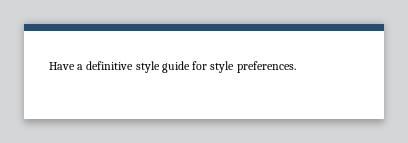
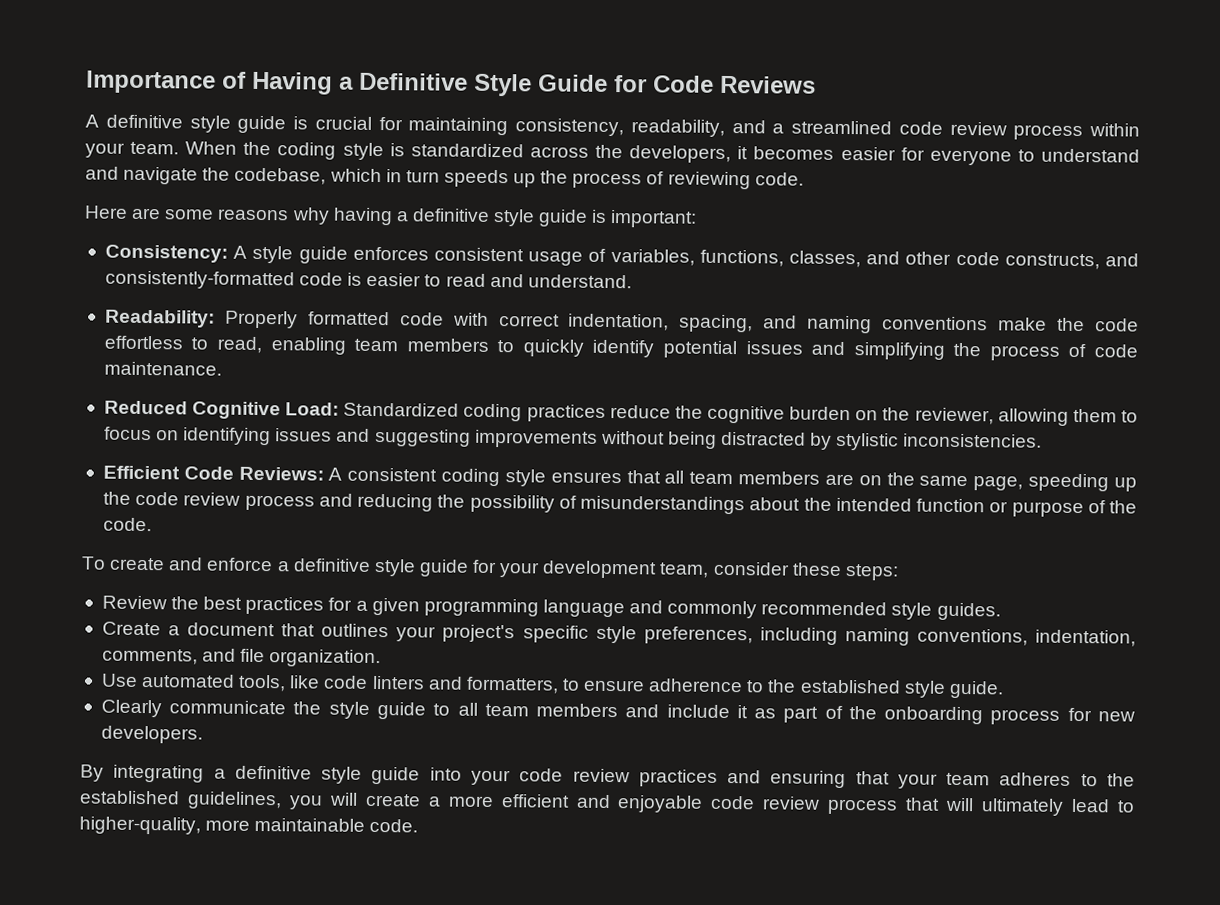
- Have a definitive style guide for style preferences.
+ Importance of Having a Definitive Style Guide for Code Reviews
+ A definitive style guide is crucial for maintaining consistency, readability, and a streamlined code review process within your team. When the coding style is standardized across the developers, it becomes easier for everyone to understand and navigate the codebase, which in turn speeds up the process of reviewing code.
+ Here are some reasons why having a definitive style guide is important:
+ Consistency: A style guide enforces consistent usage of variables, functions, classes, and other code constructs, and consistently-formatted code is easier to read and understand.
+ Readability: Properly formatted code with correct indentation, spacing, and naming conventions make the code effortless to read, enabling team members to quickly identify potential issues and simplifying the process of code maintenance.
+ Reduced Cognitive Load: Standardized coding practices reduce the cognitive burden on the reviewer, allowing them to focus on identifying issues and suggesting improvements without being distracted by stylistic inconsistencies.
+ Efficient Code Reviews: A consistent coding style ensures that all team members are on the same page, speeding up the code review process and reducing the possibility of misunderstandings about the intended function or purpose of the code.
+ To create and enforce a definitive style guide for your development team, consider these steps:
+ Review the best practices for a given programming language and commonly recommended style guides.
+ Create a document that outlines your project's specific style preferences, including naming conventions, indentation, comments, and file organization.
+ Use automated tools, like code linters and formatters, to ensure adherence to the established style guide.
+ Clearly communicate the style guide to all team members and include it as part of the onboarding process for new developers.
+ By integrating a definitive style guide into your code review practices and ensuring that your team adheres to the established guidelines, you will create a more efficient and enjoyable code review process that will ultimately lead to higher-quality, more maintainable code.

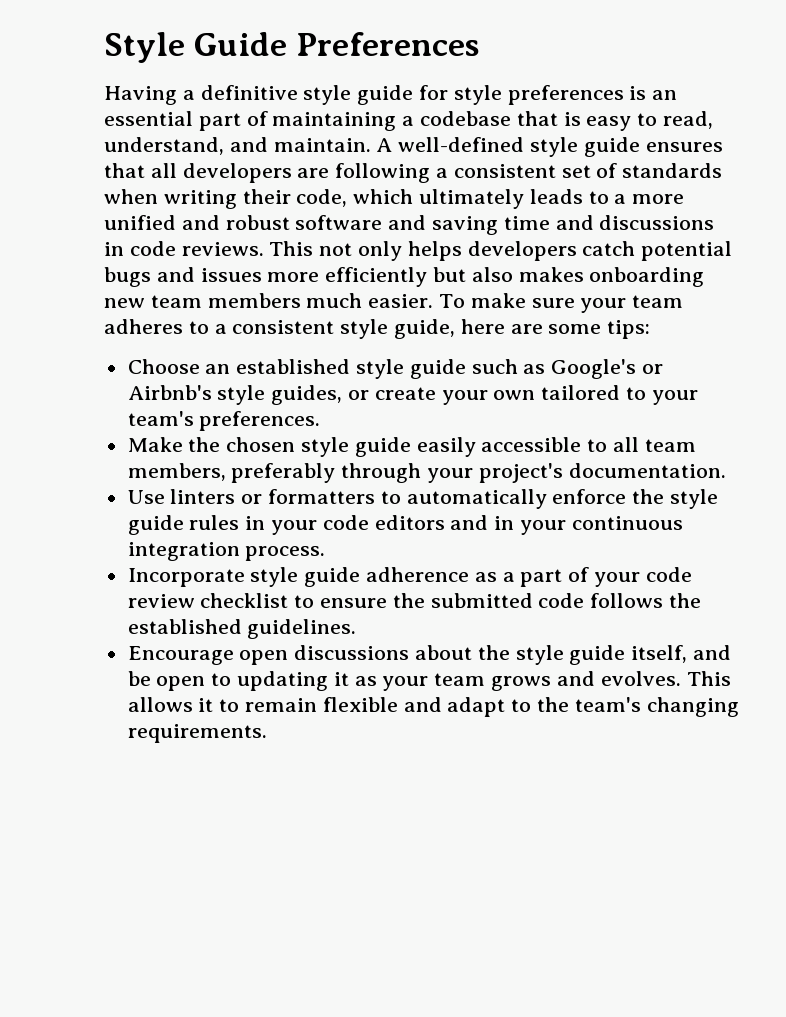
- Importance of Having a Definitive Style Guide for Code Reviews
- A definitive style guide is crucial for maintaining consistency, readability, and a streamlined code review process within your team. When the coding style is standardized across the developers, it becomes easier for everyone to understand and navigate the codebase, which in turn speeds up the process of reviewing code.
- Here are some reasons why having a definitive style guide is important:
- Consistency: A style guide enforces consistent usage of variables, functions, classes, and other code constructs, and consistently-formatted code is easier to read and understand.
- Readability: Properly formatted code with correct indentation, spacing, and naming conventions make the code effortless to read, enabling team members to quickly identify potential issues and simplifying the process of code maintenance.
- Reduced Cognitive Load: Standardized coding practices reduce the cognitive burden on the reviewer, allowing them to focus on identifying issues and suggesting improvements without being distracted by stylistic inconsistencies.
- Efficient Code Reviews: A consistent coding style ensures that all team members are on the same page, speeding up the code review process and reducing the possibility of misunderstandings about the intended function or purpose of the code.
- To create and enforce a definitive style guide for your development team, consider these steps:
- Review the best practices for a given programming language and commonly recommended style guides.
- Create a document that outlines your project's specific style preferences, including naming conventions, indentation, comments, and file organization.
- Use automated tools, like code linters and formatters, to ensure adherence to the established style guide.
- Clearly communicate the style guide to all team members and include it as part of the onboarding process for new developers.
- By integrating a definitive style guide into your code review practices and ensuring that your team adheres to the established guidelines, you will create a more efficient and enjoyable code review process that will ultimately lead to higher-quality, more maintainable code.
+ Style Guide Preferences
+ Having a definitive style guide for style preferences is an essential part of maintaining a codebase that is easy to read, understand, and maintain. A well-defined style guide ensures that all developers are following a consistent set of standards when writing their code, which ultimately leads to a more unified and robust software and saving time and discussions in code reviews. This not only helps developers catch potential bugs and issues more efficiently but also makes onboarding new team members much easier. To make sure your team adheres to a consistent style guide, here are some tips:
+ Choose an established style guide such as Google's or Airbnb's style guides, or create your own tailored to your team's preferences.
+ Make the chosen style guide easily accessible to all team members, preferably through your project's documentation.
+ Use linters or formatters to automatically enforce the style guide rules in your code editors and in your continuous integration process.
+ Incorporate style guide adherence as a part of your code review checklist to ensure the submitted code follows the established guidelines.
+ Encourage open discussions about the style guide itself, and be open to updating it as your team grows and evolves. This allows it to remain flexible and adapt to the team's changing requirements.

